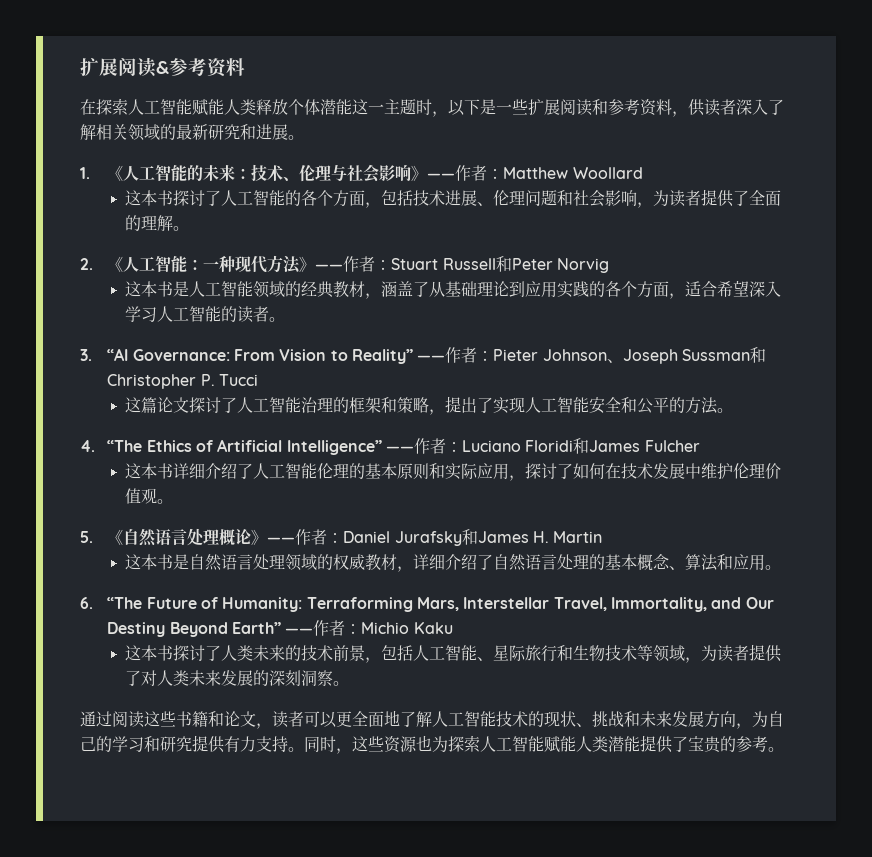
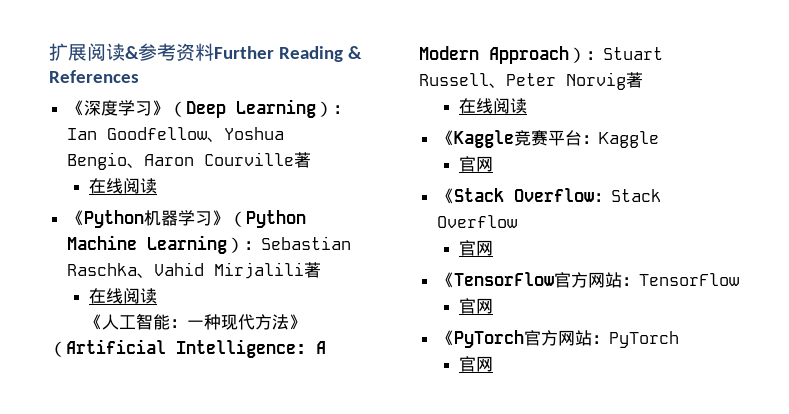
- 扩展阅读&参考资料
- 在探索人工智能赋能人类释放个体潜能这一主题时，以下是一些扩展阅读和参考资料，供读者深入了解相关领域的最新研究和进展。
- 1.《人工智能的未来：技术、伦理与社会影响》——作者：Matthew Woollard
- 这本书探讨了人工智能的各个方面，包括技术进展、伦理问题和社会影响，为读者提供了全面的理解。
- 2.《人工智能：一种现代方法》——作者：Stuart Russell和Peter Norvig
- 这本书是人工智能领域的经典教材，涵盖了从基础理论到应用实践的各个方面，适合希望深入学习人工智能的读者。
- 3. “AI Governance: From Vision to Reality” ——作者：Pieter Johnson、Joseph Sussman和Christopher P. Tucci
- 这篇论文探讨了人工智能治理的框架和策略，提出了实现人工智能安全和公平的方法。
- 4. “The Ethics of Artificial Intelligence” ——作者：Luciano Floridi和James Fulcher
- 这本书详细介绍了人工智能伦理的基本原则和实际应用，探讨了如何在技术发展中维护伦理价值观。
- 5.《自然语言处理概论》——作者：Daniel Jurafsky和James H. Martin
- 这本书是自然语言处理领域的权威教材，详细介绍了自然语言处理的基本概念、算法和应用。
- 6. “The Future of Humanity: Terraforming Mars, Interstellar Travel, Immortality, and Our Destiny Beyond Earth” ——作者：Michio Kaku
- 这本书探讨了人类未来的技术前景，包括人工智能、星际旅行和生物技术等领域，为读者提供了对人类未来发展的深刻洞察。
- 通过阅读这些书籍和论文，读者可以更全面地了解人工智能技术的现状、挑战和未来发展方向，为自己的学习和研究提供有力支持。同时，这些资源也为探索人工智能赋能人类潜能提供了宝贵的参考。
+ 扩展阅读&参考资料Further Reading & References
+ 《深度学习》（Deep Learning）：Ian Goodfellow、Yoshua Bengio、Aaron Courville著
+ 在线阅读
+ 《Python机器学习》（Python Machine Learning）：Sebastian Raschka、Vahid Mirjalili著
+ 在线阅读
+ 《人工智能：一种现代方法》（Artificial Intelligence: A Modern Approach）：Stuart Russell、Peter Norvig著
+ 在线阅读
+ 《Kaggle竞赛平台：Kaggle
+ 官网
+ 《Stack Overflow：Stack Overflow
+ 官网
+ 《TensorFlow官方网站：TensorFlow
+ 官网
+ 《PyTorch官方网站：PyTorch
+ 官网

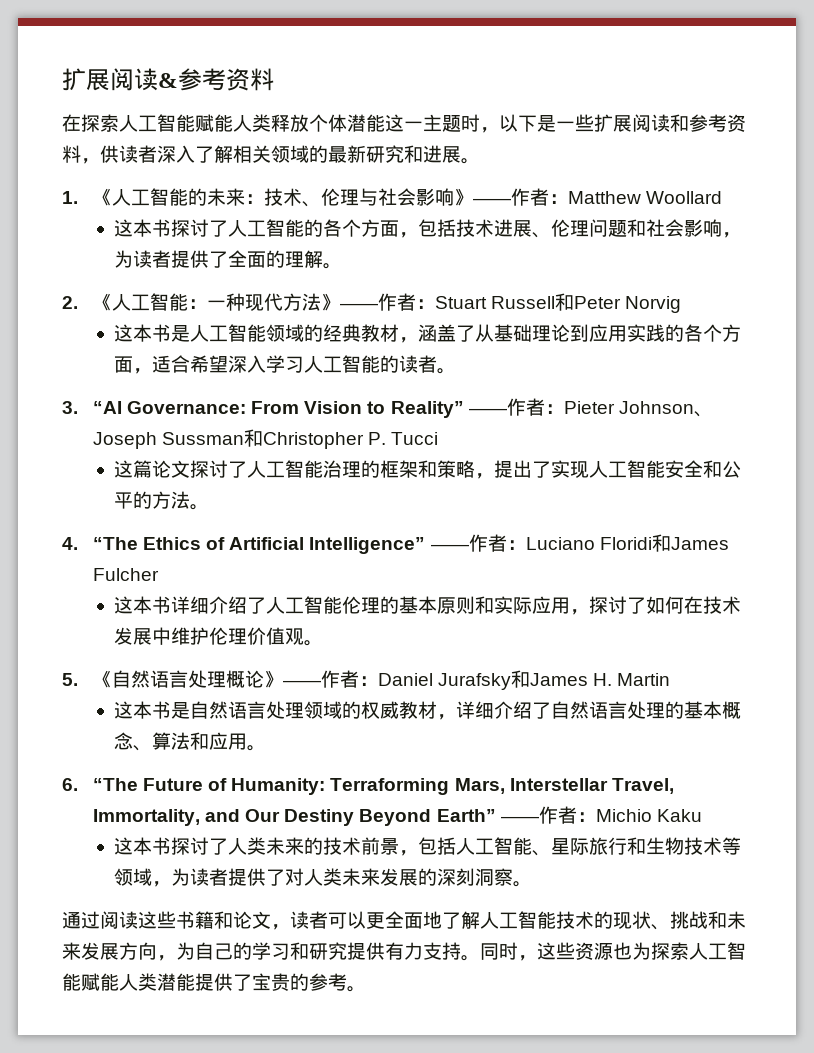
- 扩展阅读&参考资料Further Reading & References
- 《深度学习》（Deep Learning）：Ian Goodfellow、Yoshua Bengio、Aaron Courville著
- 在线阅读
- 《Python机器学习》（Python Machine Learning）：Sebastian Raschka、Vahid Mirjalili著
- 在线阅读
- 《人工智能：一种现代方法》（Artificial Intelligence: A Modern Approach）：Stuart Russell、Peter Norvig著
- 在线阅读
- 《Kaggle竞赛平台：Kaggle
- 官网
- 《Stack Overflow：Stack Overflow
- 官网
- 《TensorFlow官方网站：TensorFlow
- 官网
- 《PyTorch官方网站：PyTorch
- 官网
+ 扩展阅读&参考资料
+ 在探索人工智能赋能人类释放个体潜能这一主题时，以下是一些扩展阅读和参考资料，供读者深入了解相关领域的最新研究和进展。
+ 1.《人工智能的未来：技术、伦理与社会影响》——作者：Matthew Woollard
+ 这本书探讨了人工智能的各个方面，包括技术进展、伦理问题和社会影响，为读者提供了全面的理解。
+ 2.《人工智能：一种现代方法》——作者：Stuart Russell和Peter Norvig
+ 这本书是人工智能领域的经典教材，涵盖了从基础理论到应用实践的各个方面，适合希望深入学习人工智能的读者。
+ 3. “AI Governance: From Vision to Reality” ——作者：Pieter Johnson、Joseph Sussman和Christopher P. Tucci
+ 这篇论文探讨了人工智能治理的框架和策略，提出了实现人工智能安全和公平的方法。
+ 4. “The Ethics of Artificial Intelligence” ——作者：Luciano Floridi和James Fulcher
+ 这本书详细介绍了人工智能伦理的基本原则和实际应用，探讨了如何在技术发展中维护伦理价值观。
+ 5.《自然语言处理概论》——作者：Daniel Jurafsky和James H. Martin
+ 这本书是自然语言处理领域的权威教材，详细介绍了自然语言处理的基本概念、算法和应用。
+ 6. “The Future of Humanity: Terraforming Mars, Interstellar Travel, Immortality, and Our Destiny Beyond Earth” ——作者：Michio Kaku
+ 这本书探讨了人类未来的技术前景，包括人工智能、星际旅行和生物技术等领域，为读者提供了对人类未来发展的深刻洞察。
+ 通过阅读这些书籍和论文，读者可以更全面地了解人工智能技术的现状、挑战和未来发展方向，为自己的学习和研究提供有力支持。同时，这些资源也为探索人工智能赋能人类潜能提供了宝贵的参考。

